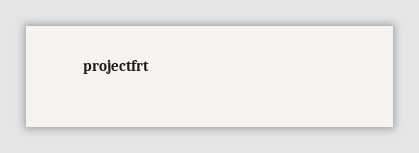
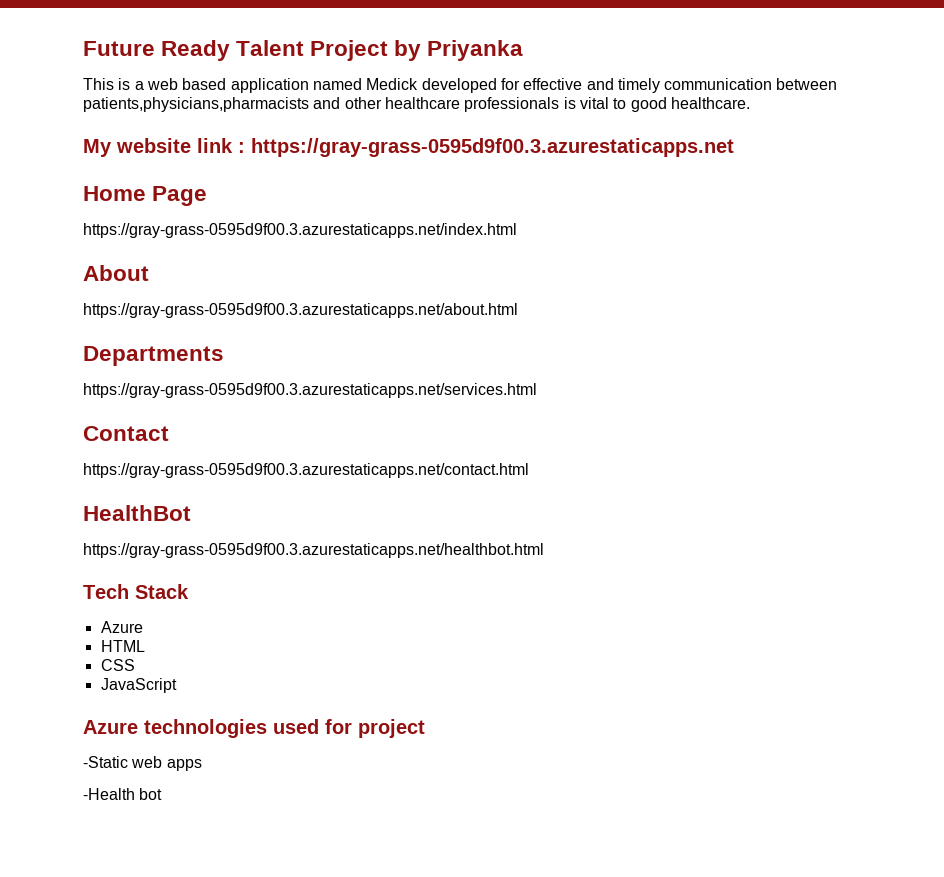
- projectfrt
+ Future Ready Talent Project by Priyanka
+ This is a web based application named Medick developed for effective and timely communication between patients,physicians,pharmacists and other healthcare professionals is vital to good healthcare.
+ My website link : https://gray-grass-0595d9f00.3.azurestaticapps.net
+ Home Page
+ https://gray-grass-0595d9f00.3.azurestaticapps.net/index.html
+ About
+ https://gray-grass-0595d9f00.3.azurestaticapps.net/about.html
+ Departments
+ https://gray-grass-0595d9f00.3.azurestaticapps.net/services.html
+ Contact
+ https://gray-grass-0595d9f00.3.azurestaticapps.net/contact.html
+ HealthBot
+ https://gray-grass-0595d9f00.3.azurestaticapps.net/healthbot.html
+ Tech Stack
+ Azure
+ HTML
+ CSS
+ JavaScript
+ Azure technologies used for project
+ -Static web apps
+ -Health bot

